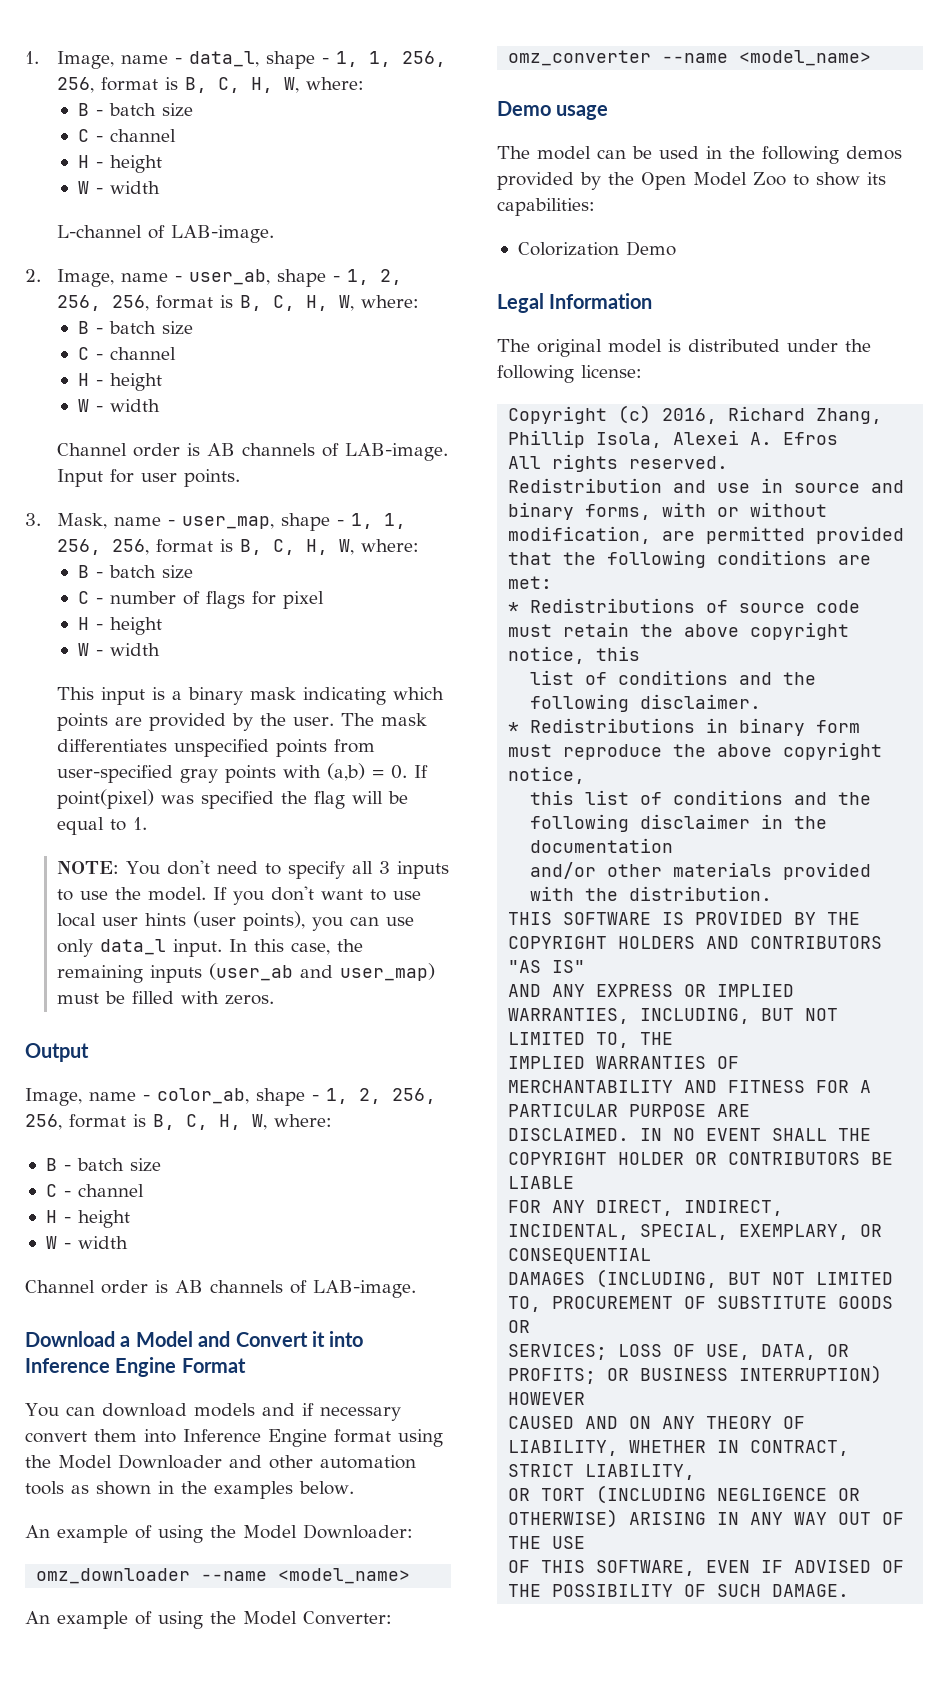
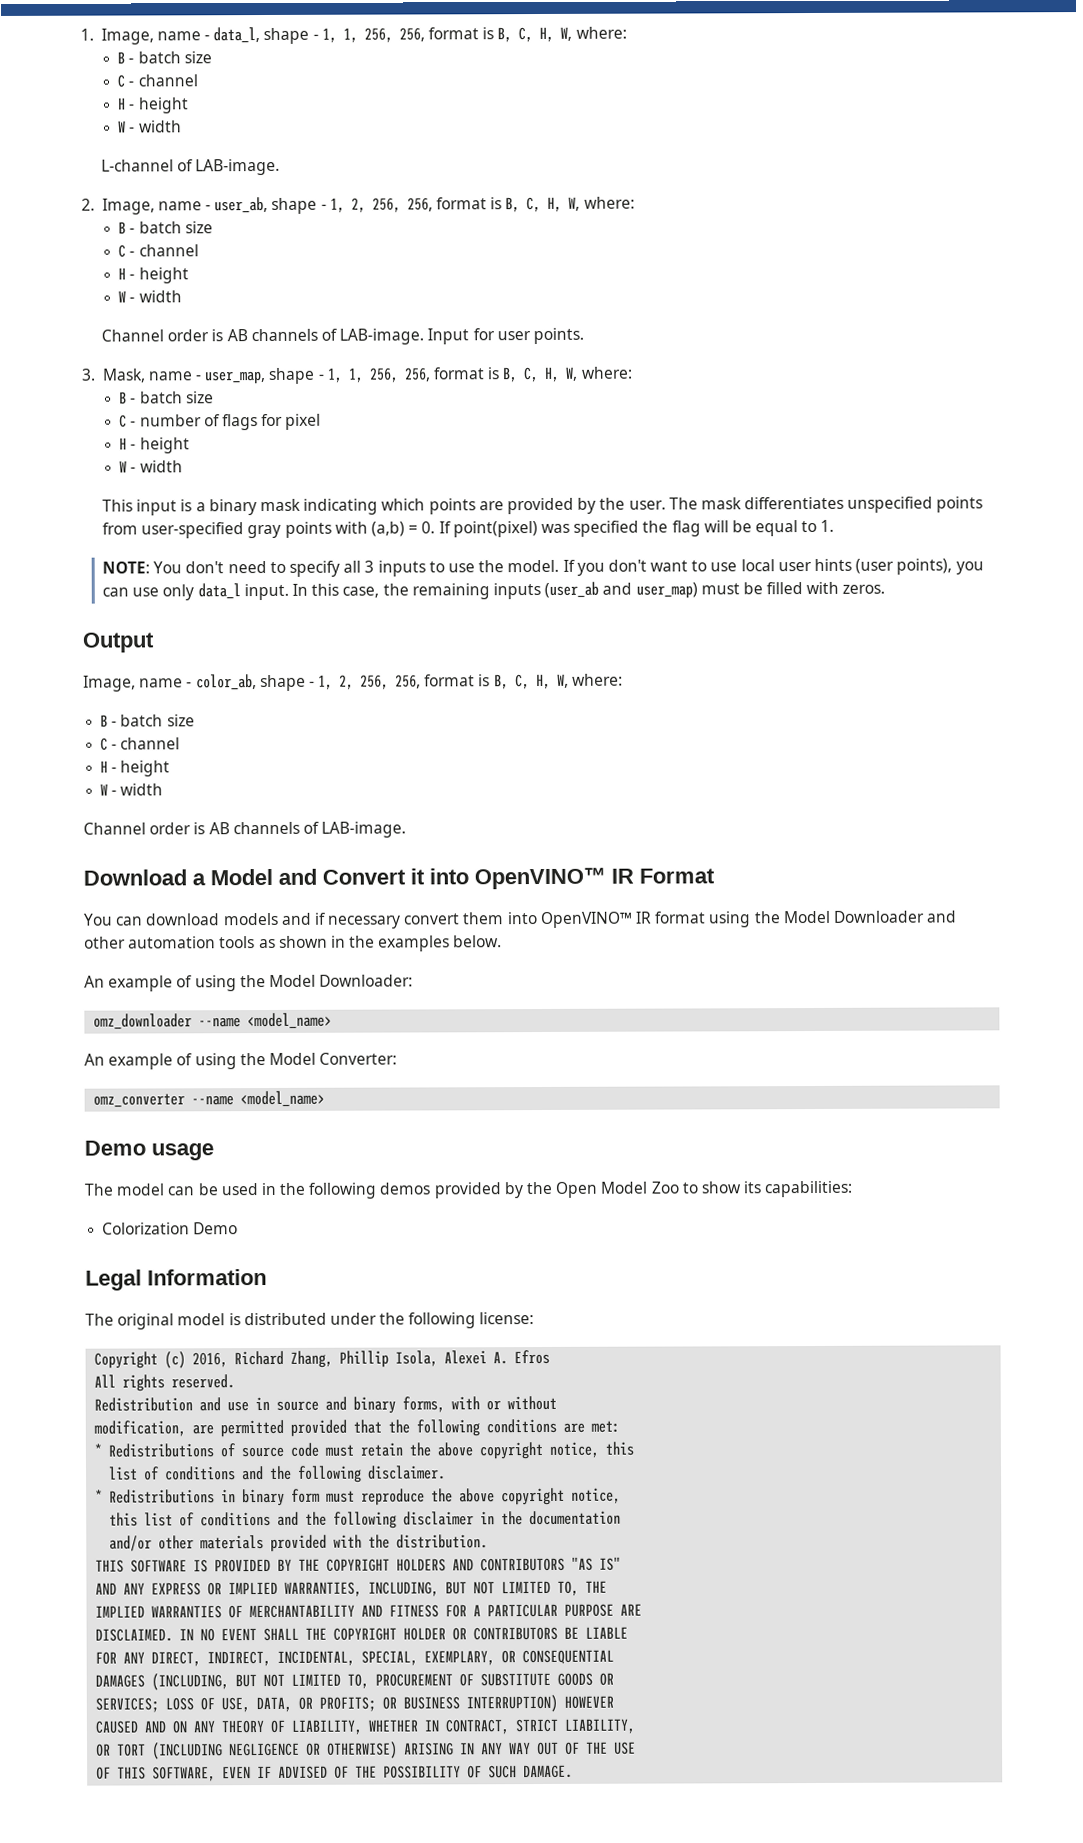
- Download a Model and Convert it into Inference Engine Format
+ Download a Model and Convert it into OpenVINO™ IR Format
- You can download models and if necessary convert them into Inference Engine format using the Model Downloader and other automation tools as shown in the examples below.
+ You can download models and if necessary convert them into OpenVINO™ IR format using the Model Downloader and other automation tools as shown in the examples below.

